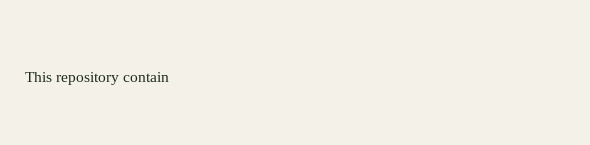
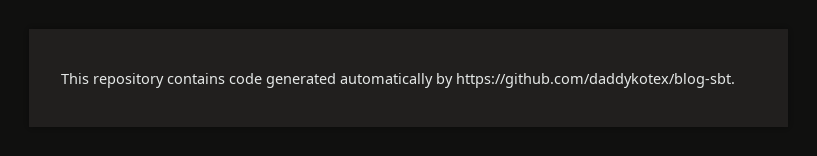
- This repository contain
+ This repository contains code generated automatically by https://github.com/daddykotex/blog-sbt.

